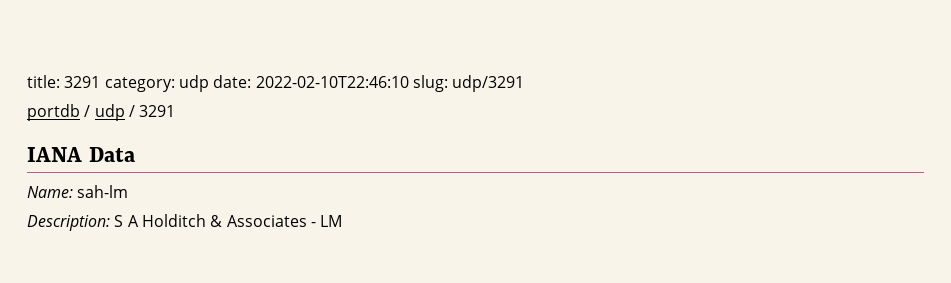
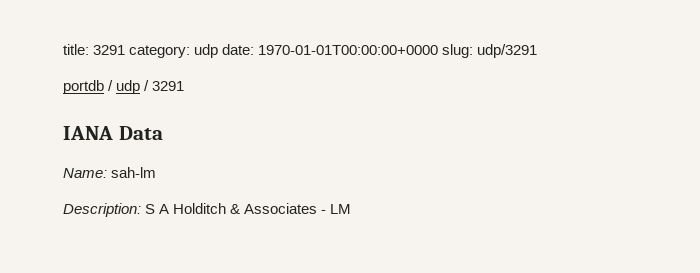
- title: 3291 category: udp date: 2022-02-10T22:46:10 slug: udp/3291
+ title: 3291 category: udp date: 1970-01-01T00:00:00+0000 slug: udp/3291

